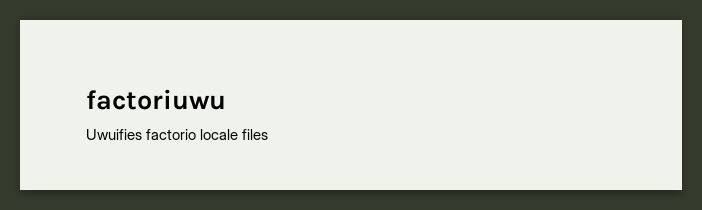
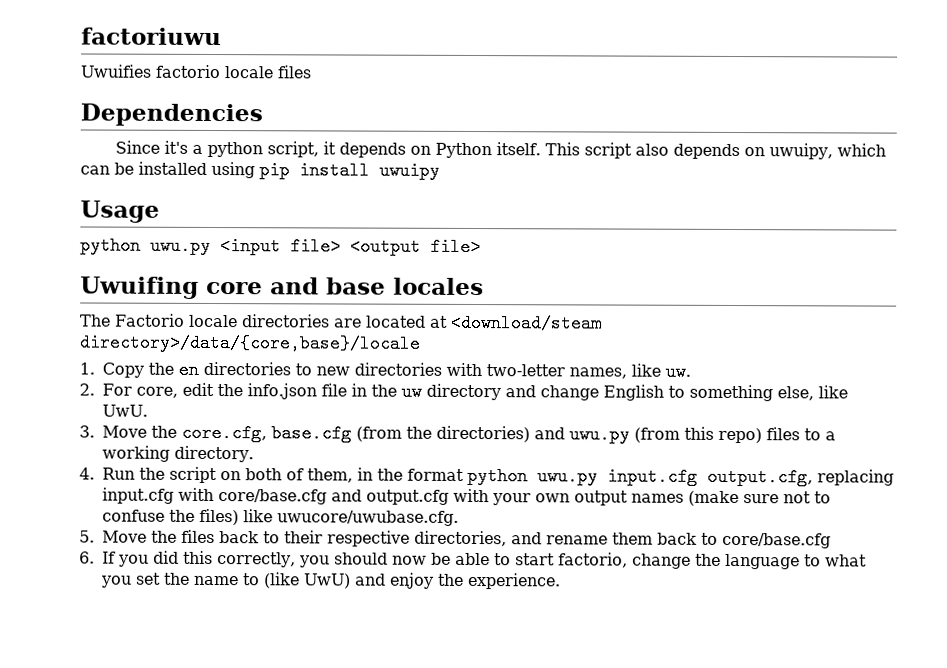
+ Dependencies
+ Since it's a python script, it depends on Python itself. This script also depends on uwuipy, which can be installed using pip install uwuipy
+ Usage
+ python uwu.py <input file> <output file>
+ Uwuifing core and base locales
+ The Factorio locale directories are located at <download/steam directory>/data/{core,base}/locale
+ 1. Copy the en directories to new directories with two-letter names, like uw.
+ 2. For core, edit the info.json file in the uw directory and change English to something else, like UwU.
+ 3. Move the core.cfg, base.cfg (from the directories) and uwu.py (from this repo) files to a working directory.
+ 4. Run the script on both of them, in the format python uwu.py input.cfg output.cfg, replacing input.cfg with core/base.cfg and output.cfg with your own output names (make sure not to confuse the files) like uwucore/uwubase.cfg.
+ 5. Move the files back to their respective directories, and rename them back to core/base.cfg
+ 6. If you did this correctly, you should now be able to start factorio, change the language to what you set the name to (like UwU) and enjoy the experience.

